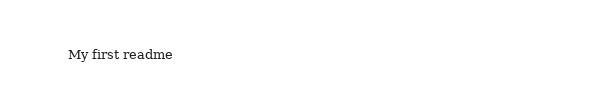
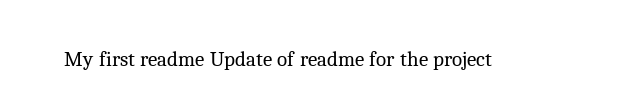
- My first readme
+ My first readme Update of readme for the project

